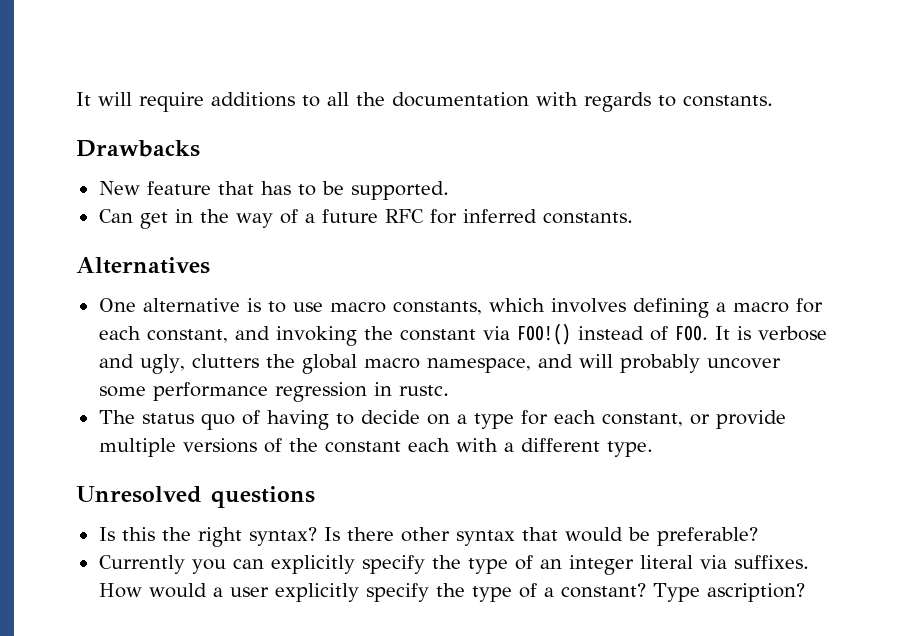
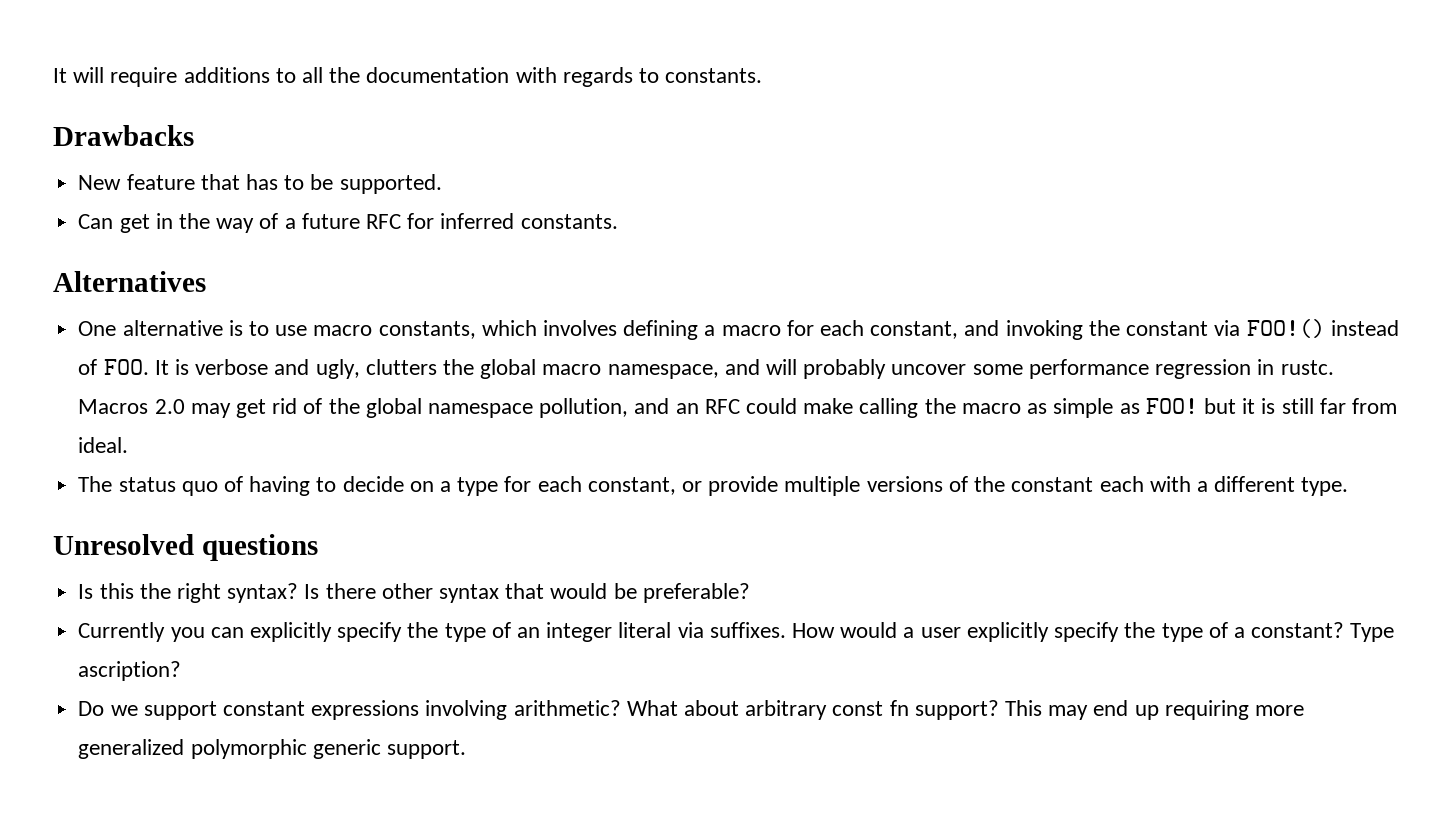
+ Macros 2.0 may get rid of the global namespace pollution, and an RFC could make calling the macro as simple as FOO! but it is still far from ideal.
+ Do we support constant expressions involving arithmetic? What about arbitrary const fn support? This may end up requiring more generalized polymorphic generic support.

